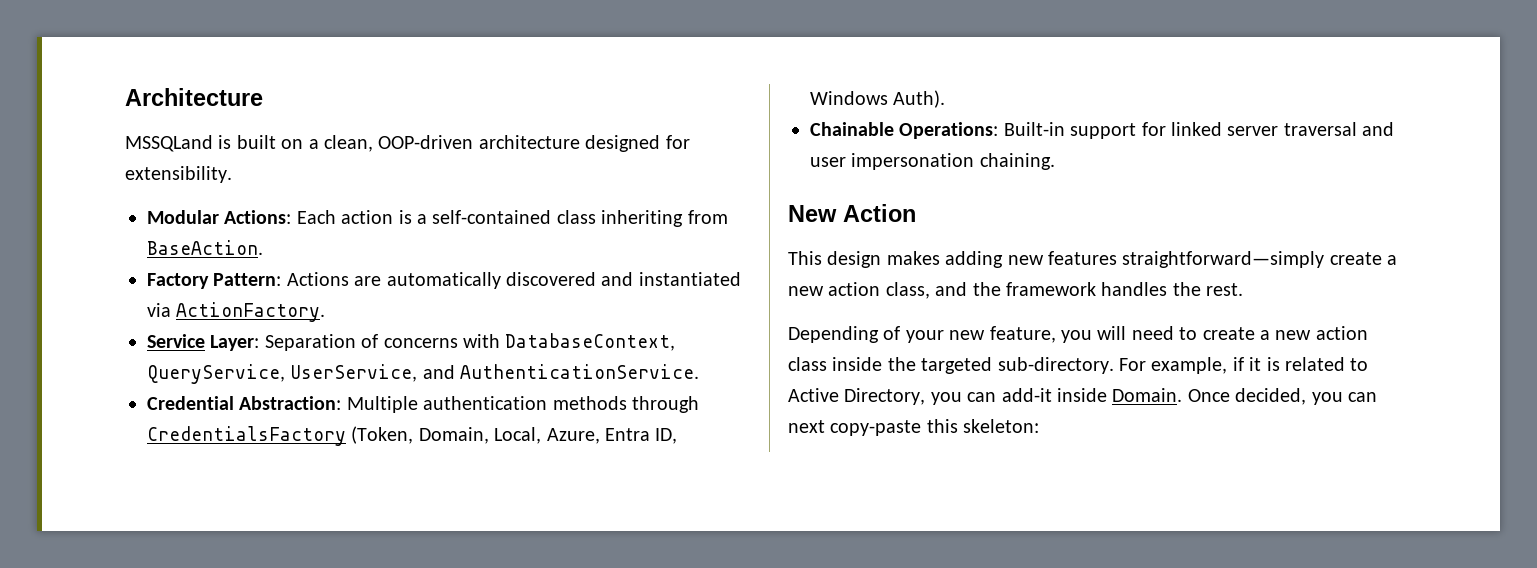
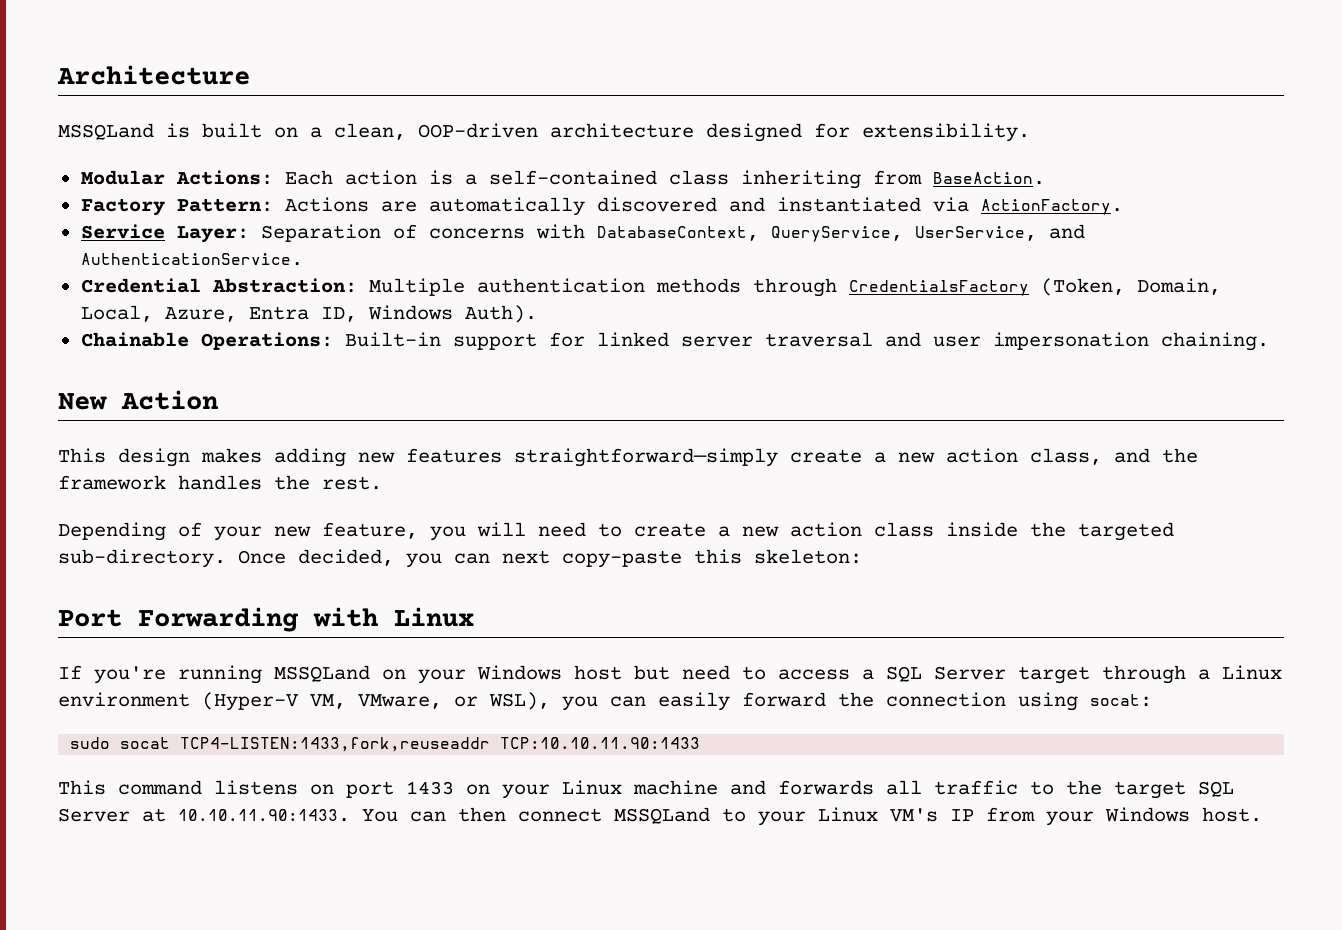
- For example, if it is related to Active Directory, you can add-it inside Domain.
+ Port Forwarding with Linux
+ If you're running MSSQLand on your Windows host but need to access a SQL Server target through a Linux environment (Hyper-V VM, VMware, or WSL), you can easily forward the connection using socat:
+ sudo socat TCP4-LISTEN:1433,fork,reuseaddr TCP:10.10.11.90:1433
+ This command listens on port 1433 on your Linux machine and forwards all traffic to the target SQL Server at 10.10.11.90:1433. You can then connect MSSQLand to your Linux VM's IP from your Windows host.

